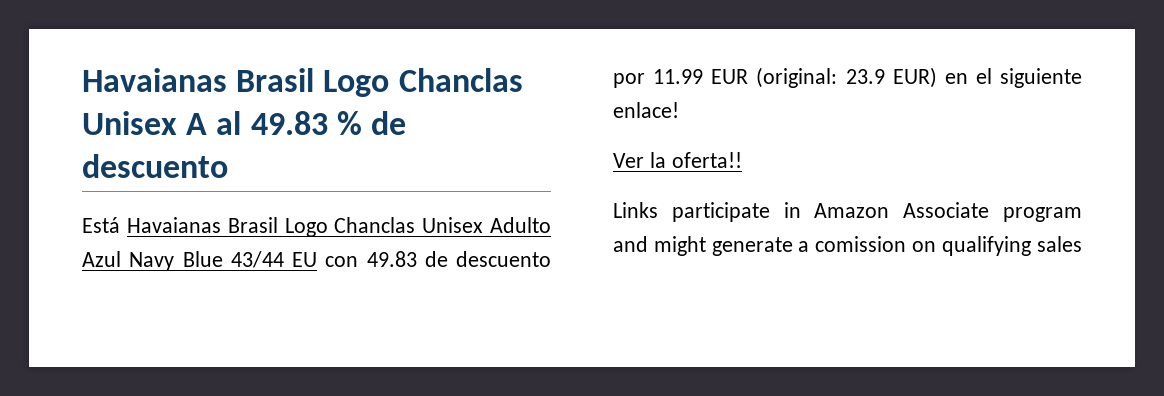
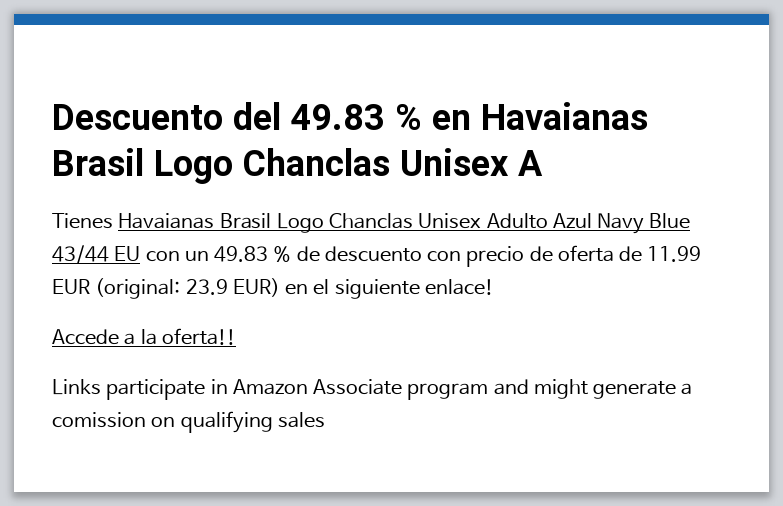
- Havaianas Brasil Logo Chanclas Unisex A al 49.83 % de descuento
- Está Havaianas Brasil Logo Chanclas Unisex Adulto Azul Navy Blue 43/44 EU con 49.83 de descuento por 11.99 EUR (original: 23.9 EUR) en el siguiente enlace!
+ Descuento del 49.83 % en Havaianas Brasil Logo Chanclas Unisex A
+ Tienes Havaianas Brasil Logo Chanclas Unisex Adulto Azul Navy Blue 43/44 EU con un 49.83 % de descuento con precio de oferta de 11.99 EUR (original: 23.9 EUR) en el siguiente enlace!
- Ver la oferta!!
+ Accede a la oferta!!

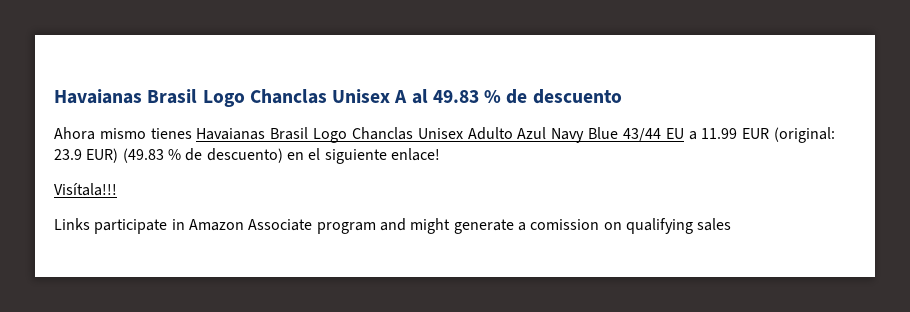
- Descuento del 49.83 % en Havaianas Brasil Logo Chanclas Unisex A
- Tienes Havaianas Brasil Logo Chanclas Unisex Adulto Azul Navy Blue 43/44 EU con un 49.83 % de descuento con precio de oferta de 11.99 EUR (original: 23.9 EUR) en el siguiente enlace!
+ Havaianas Brasil Logo Chanclas Unisex A al 49.83 % de descuento
+ Ahora mismo tienes Havaianas Brasil Logo Chanclas Unisex Adulto Azul Navy Blue 43/44 EU a 11.99 EUR (original: 23.9 EUR) (49.83 % de descuento) en el siguiente enlace!
- Accede a la oferta!!
+ Visítala!!!

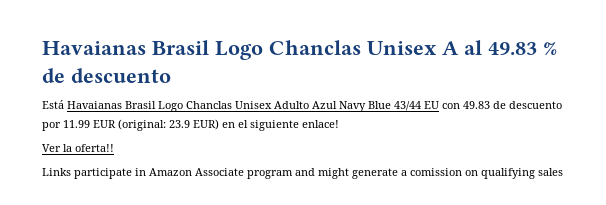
- Ahora mismo tienes Havaianas Brasil Logo Chanclas Unisex Adulto Azul Navy Blue 43/44 EU a 11.99 EUR (original: 23.9 EUR) (49.83 % de descuento) en el siguiente enlace!
+ Está Havaianas Brasil Logo Chanclas Unisex Adulto Azul Navy Blue 43/44 EU con 49.83 de descuento por 11.99 EUR (original: 23.9 EUR) en el siguiente enlace!
- Visítala!!!
+ Ver la oferta!!

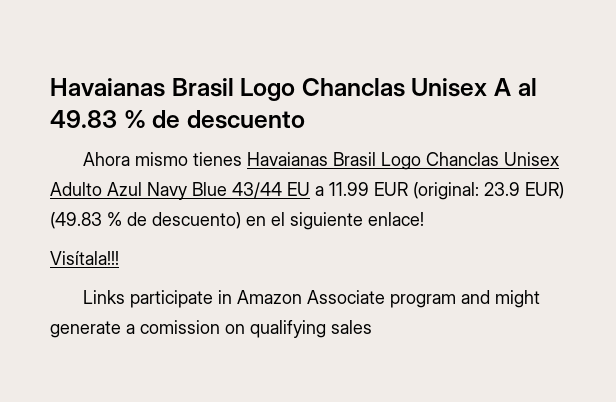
- Está Havaianas Brasil Logo Chanclas Unisex Adulto Azul Navy Blue 43/44 EU con 49.83 de descuento por 11.99 EUR (original: 23.9 EUR) en el siguiente enlace!
+ Ahora mismo tienes Havaianas Brasil Logo Chanclas Unisex Adulto Azul Navy Blue 43/44 EU a 11.99 EUR (original: 23.9 EUR) (49.83 % de descuento) en el siguiente enlace!
- Ver la oferta!!
+ Visítala!!!

